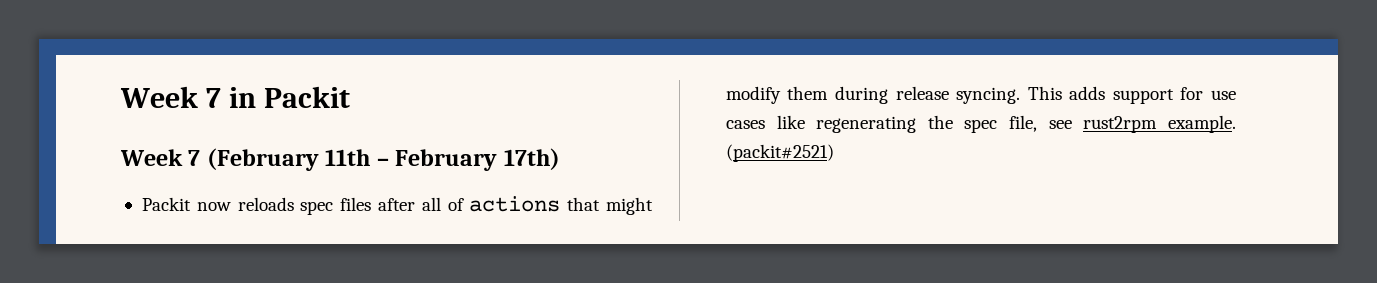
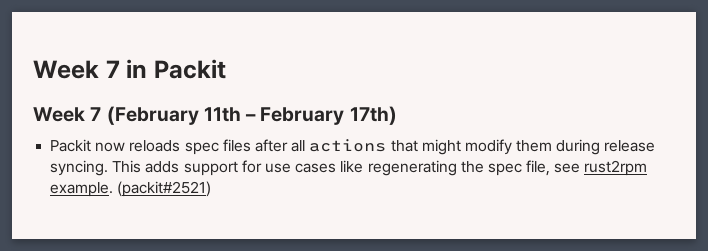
- Packit now reloads spec files after all of actions that might modify them during release syncing.
+ Packit now reloads spec files after all actions that might modify them during release syncing.

